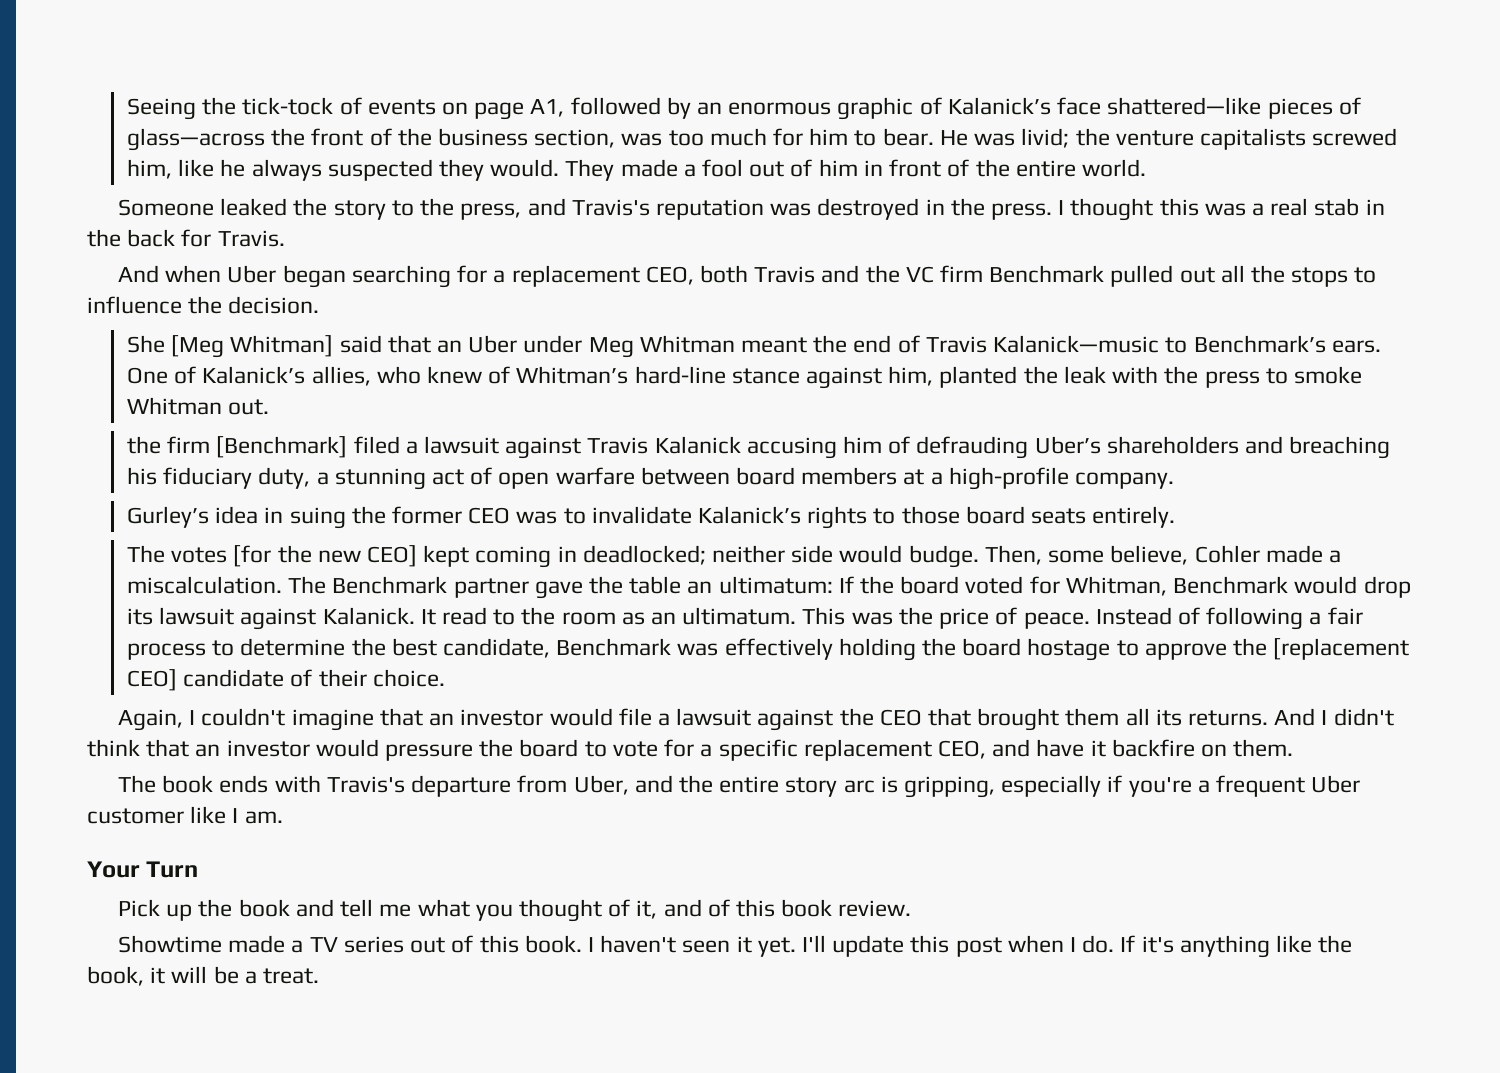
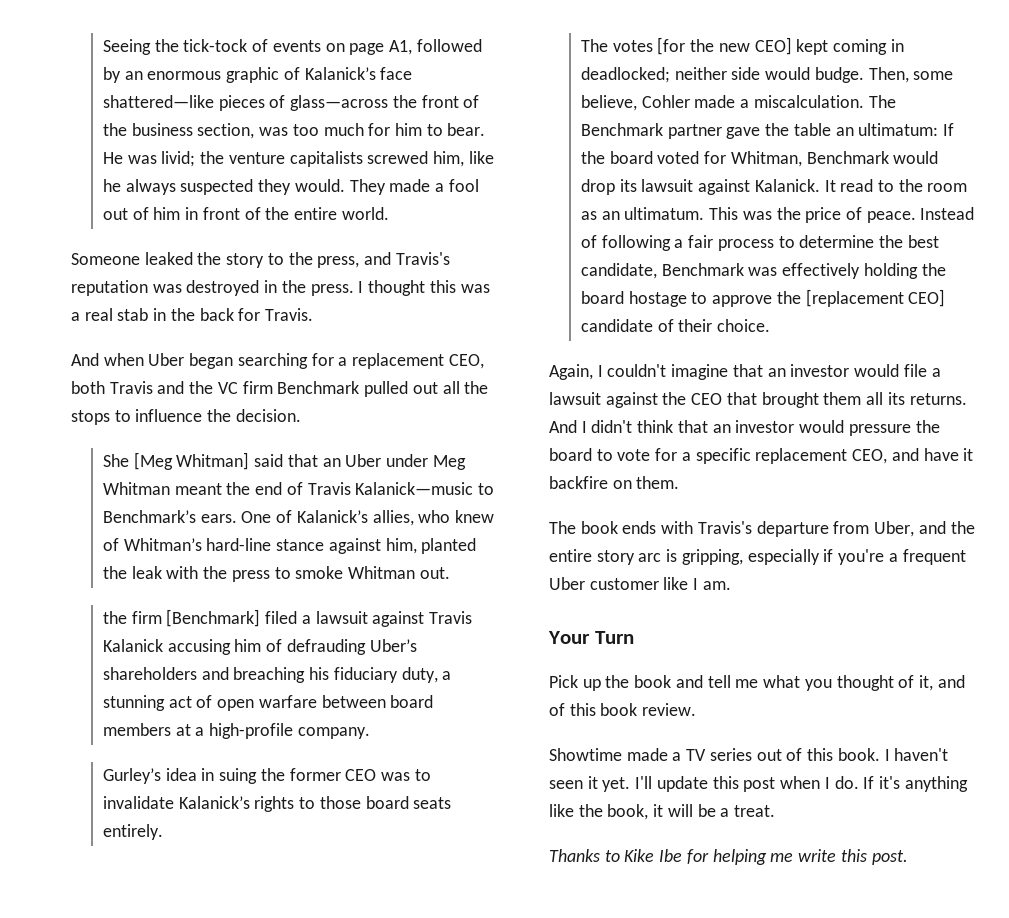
+ Thanks to Kike Ibe for helping me write this post.

